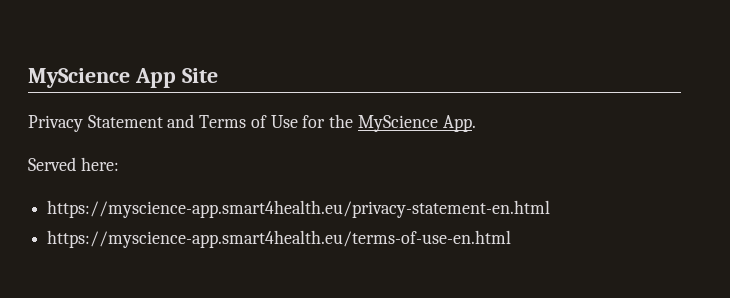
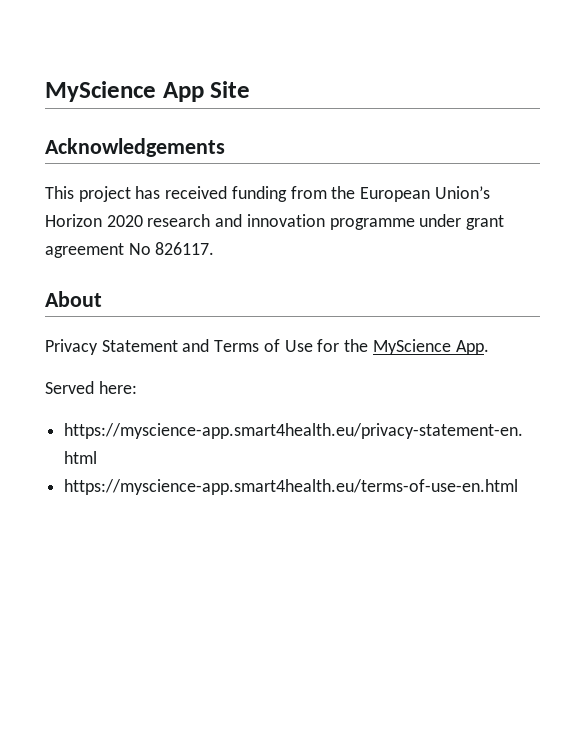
+ Acknowledgements
+ This project has received funding from the European Union’s Horizon 2020 research and innovation programme under grant agreement No 826117.
+ About

